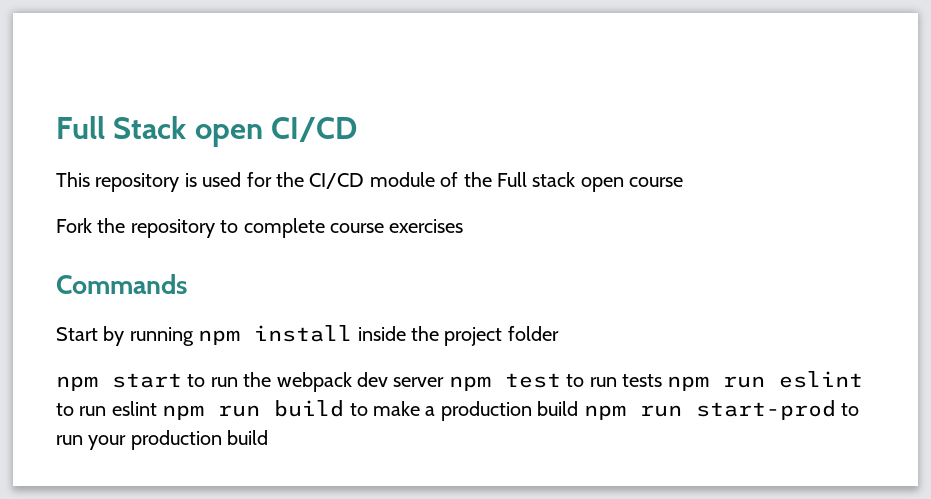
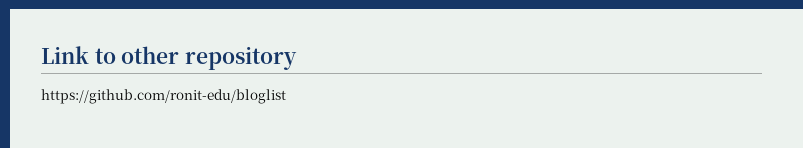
- Full Stack open CI/CD
- This repository is used for the CI/CD module of the Full stack open course
- Fork the repository to complete course exercises
- Commands
- Start by running npm install inside the project folder
- npm start to run the webpack dev server npm test to run tests npm run eslint to run eslint npm run build to make a production build npm run start-prod to run your production build
+ Link to other repository
+ https://github.com/ronit-edu/bloglist

